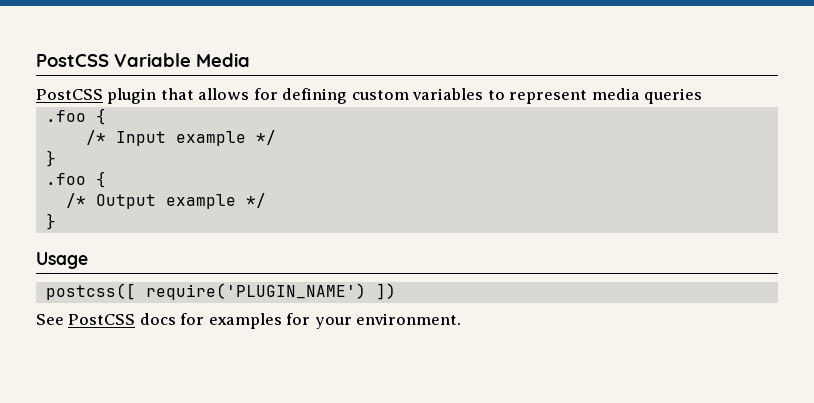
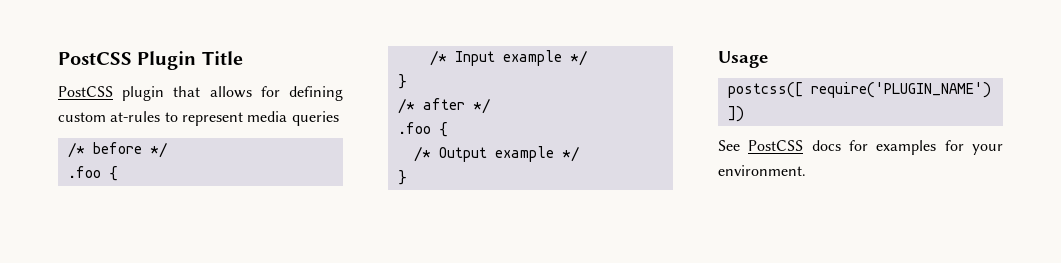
- PostCSS Variable Media
+ PostCSS Plugin Title
- PostCSS plugin that allows for defining custom variables to represent media queries
+ PostCSS plugin that allows for defining custom at-rules to represent media queries
+ /* before */
+ /* after */

